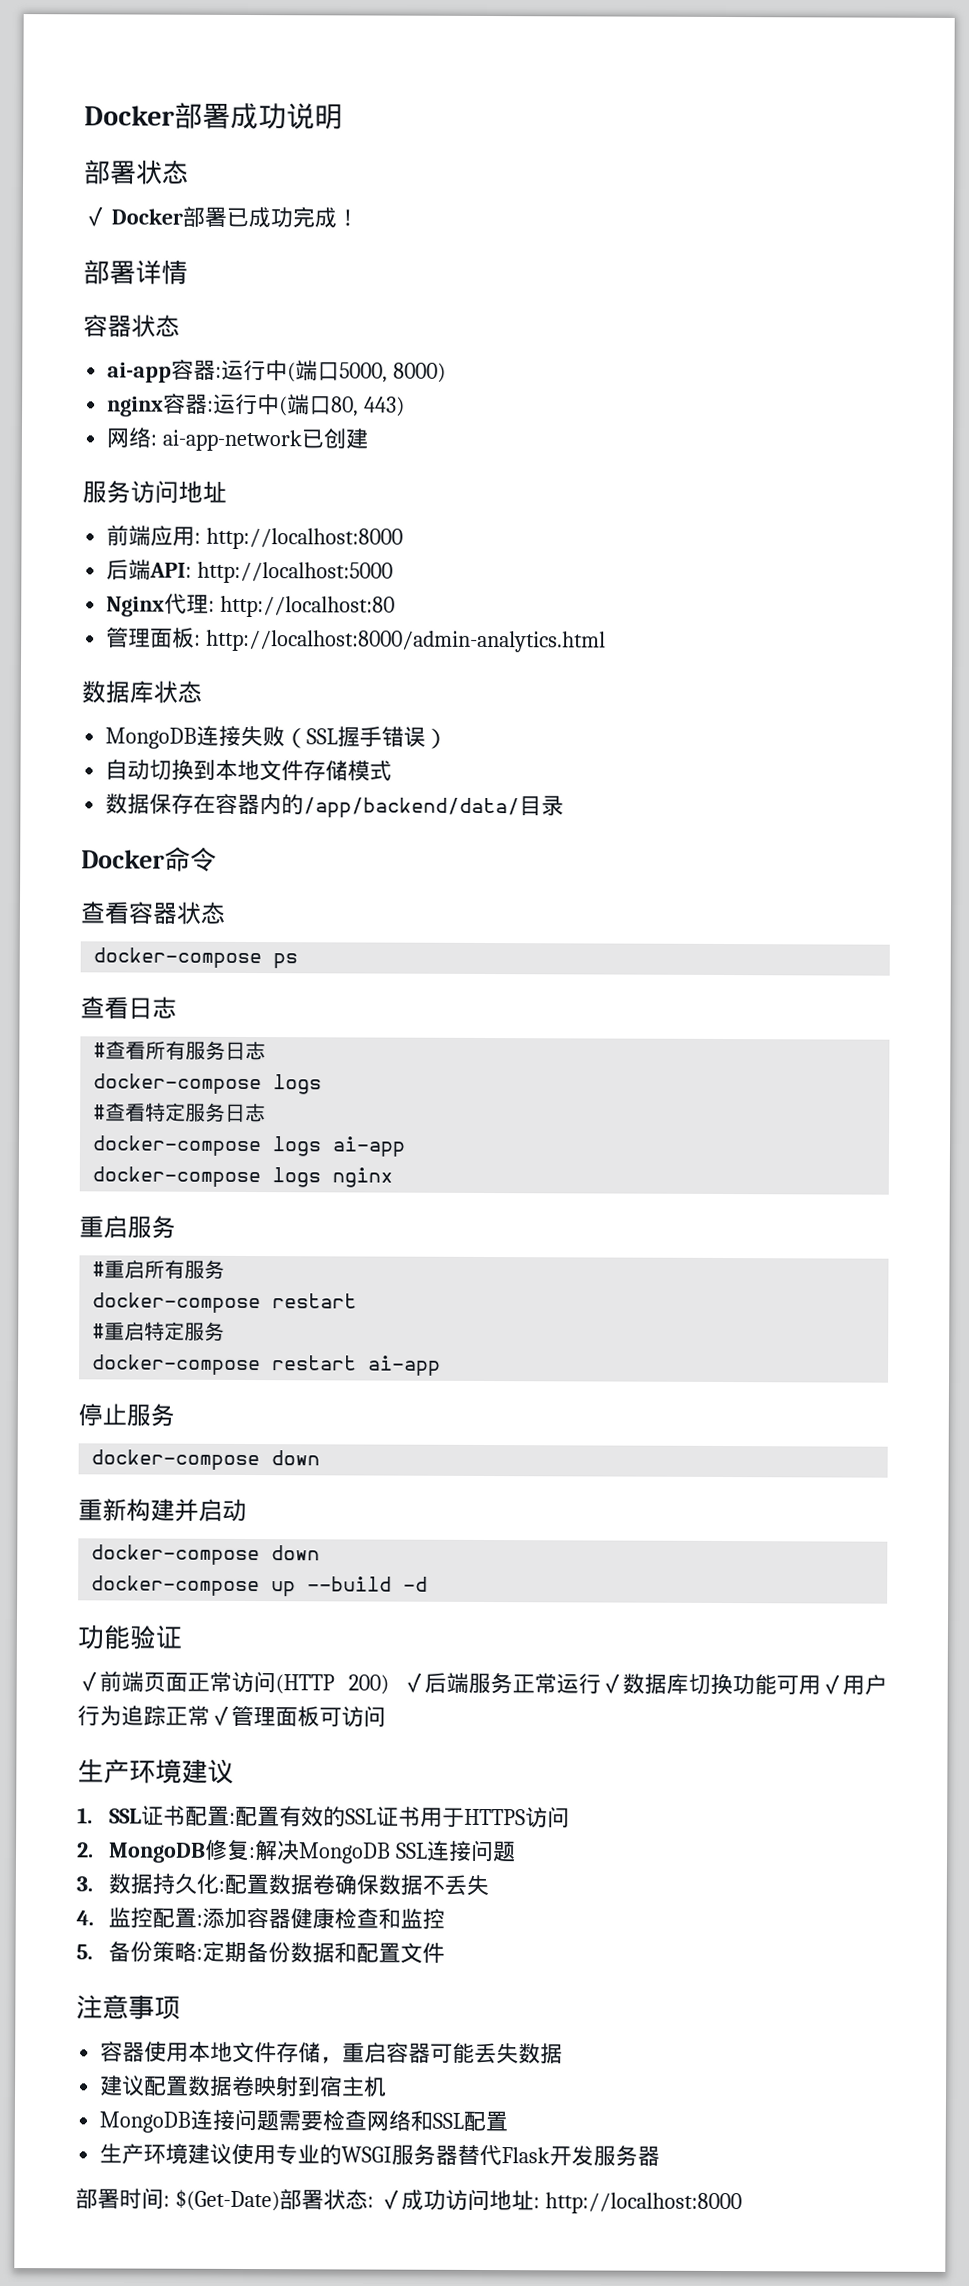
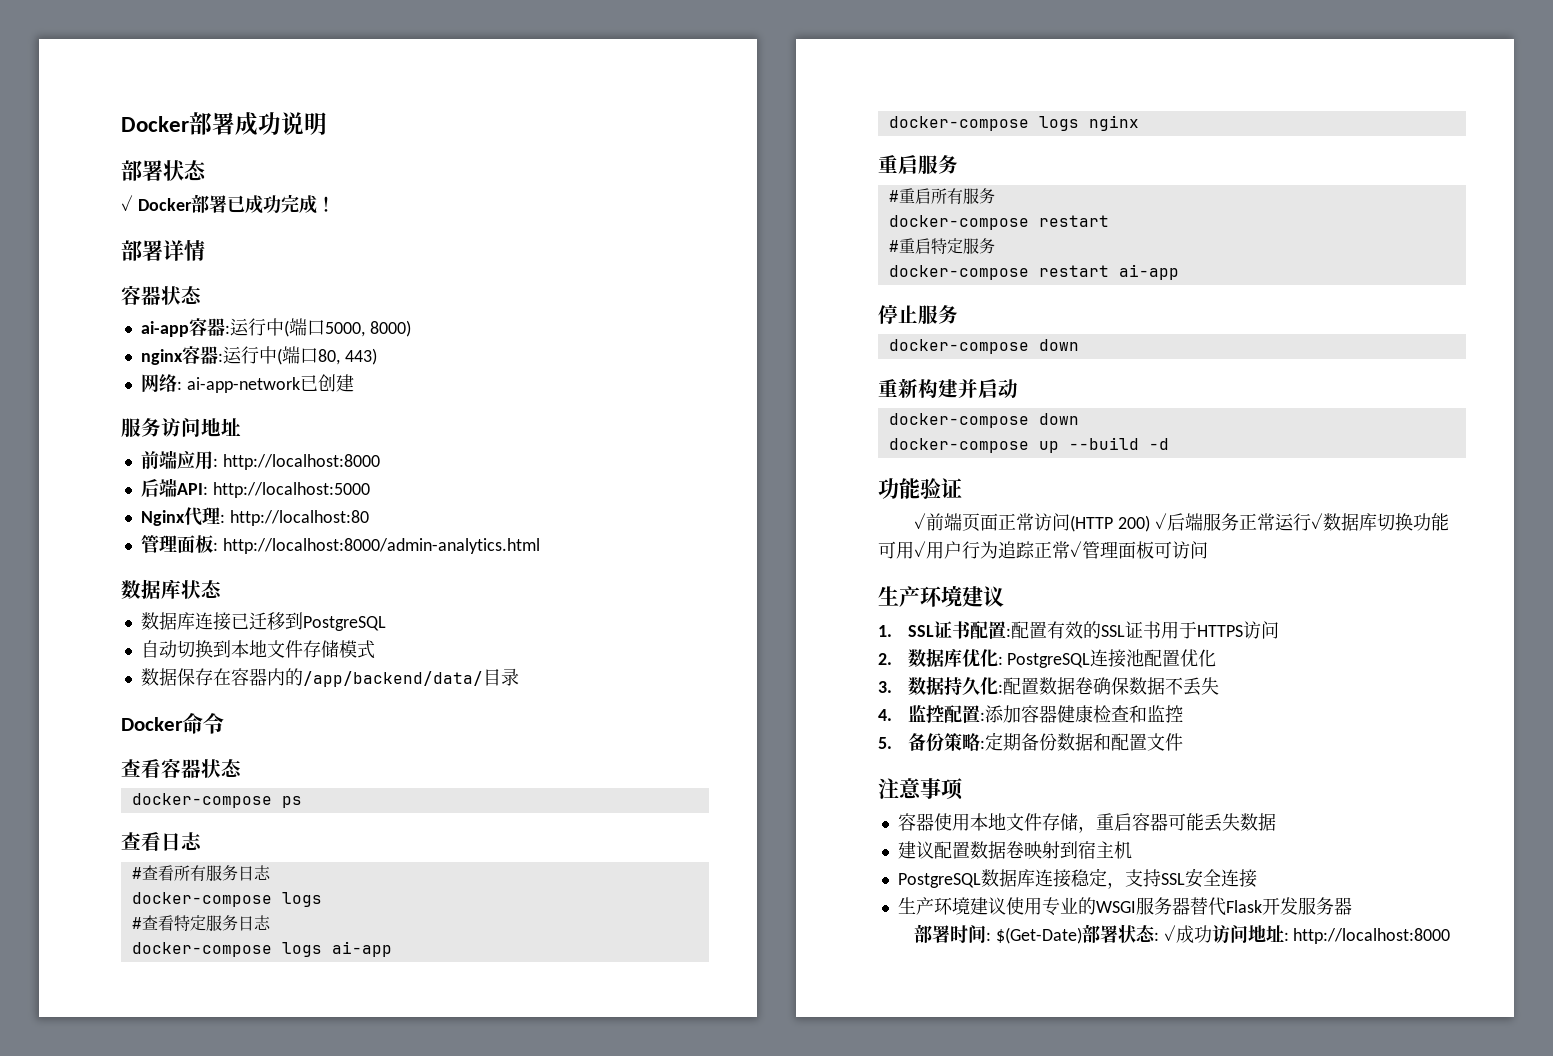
- MongoDB连接失败（SSL握手错误）
+ 数据库连接已迁移到PostgreSQL
- 2. MongoDB修复:解决MongoDB SSL连接问题
+ 2.数据库优化: PostgreSQL连接池配置优化
- MongoDB连接问题需要检查网络和SSL配置
+ PostgreSQL数据库连接稳定，支持SSL安全连接

